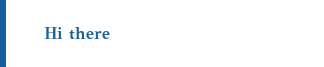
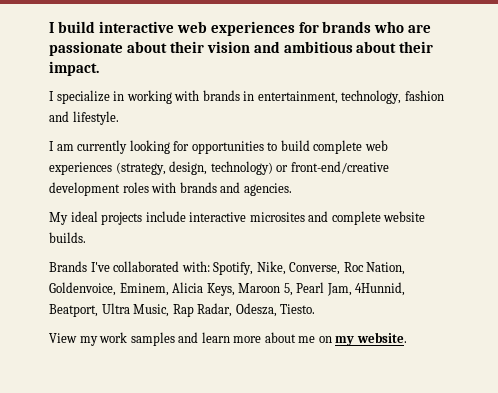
- Hi there
+ I build interactive web experiences for brands who are passionate about their vision and ambitious about their impact.
+ I specialize in working with brands in entertainment, technology, fashion and lifestyle.
+ I am currently looking for opportunities to build complete web experiences (strategy, design, technology) or front-end/creative development roles with brands and agencies.
+ My ideal projects include interactive microsites and complete website builds.
+ Brands I've collaborated with: Spotify, Nike, Converse, Roc Nation, Goldenvoice, Eminem, Alicia Keys, Maroon 5, Pearl Jam, 4Hunnid, Beatport, Ultra Music, Rap Radar, Odesza, Tiesto.
+ View my work samples and learn more about me on my website.

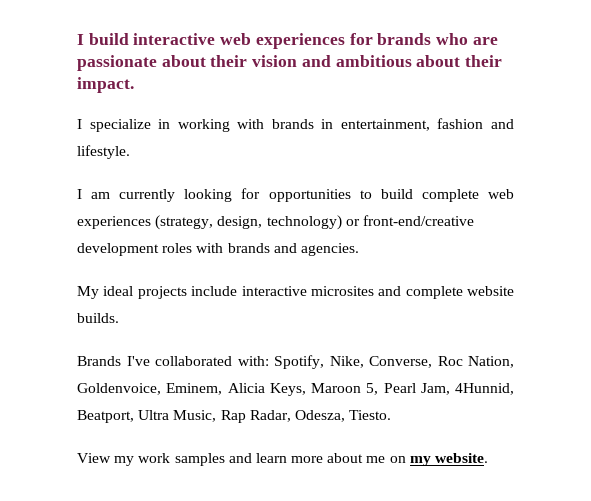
- I specialize in working with brands in entertainment, technology, fashion and lifestyle.
+ I specialize in working with brands in entertainment, fashion and lifestyle.

